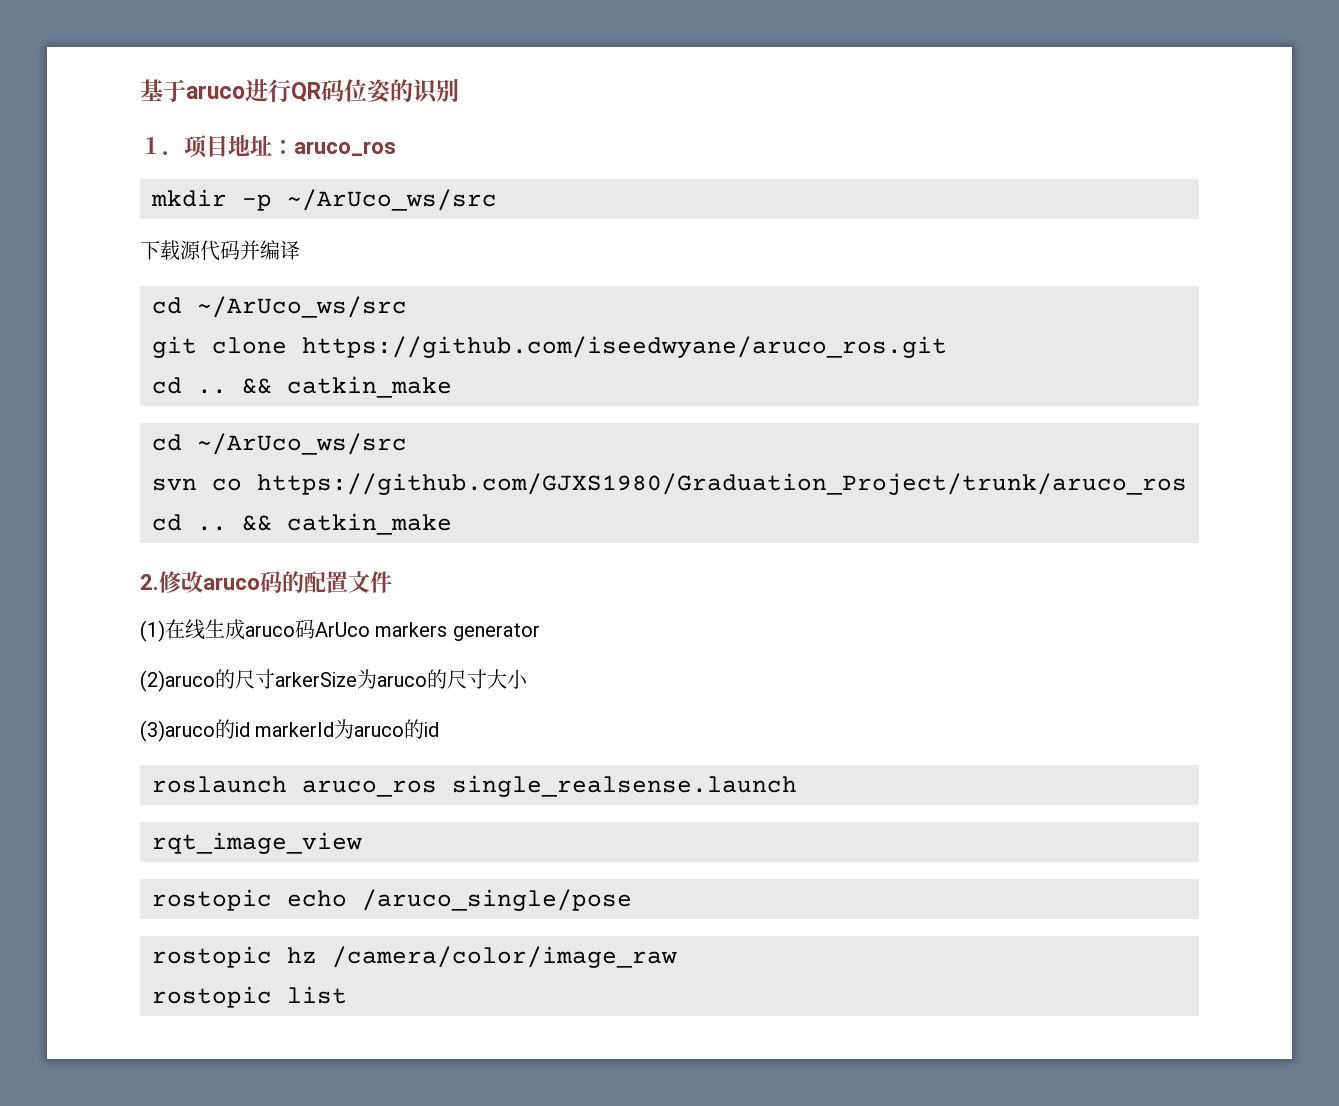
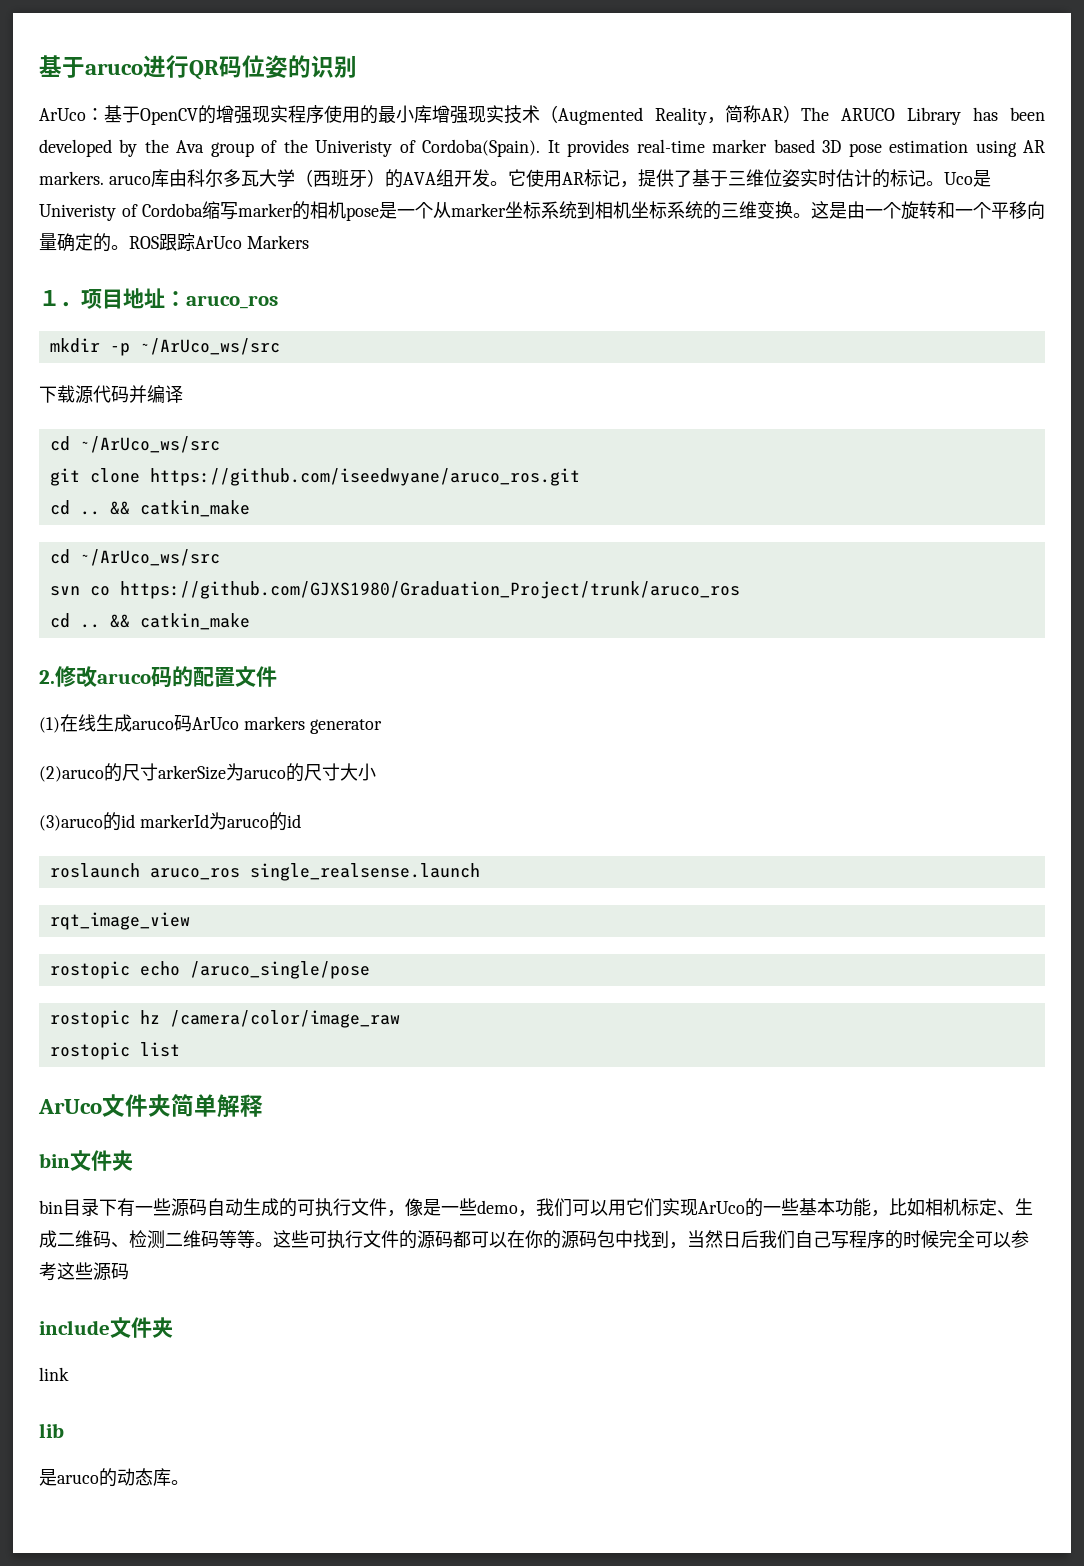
+ ArUco：基于OpenCV的增强现实程序使用的最小库增强现实技术（Augmented Reality，简称AR）The ARUCO Library has been developed by the Ava group of the Univeristy of Cordoba(Spain). It provides real-time marker based 3D pose estimation using AR markers. aruco库由科尔多瓦大学（西班牙）的AVA组开发。它使用AR标记，提供了基于三维位姿实时估计的标记。Uco是Univeristy of Cordoba缩写marker的相机pose是一个从marker坐标系统到相机坐标系统的三维变换。这是由一个旋转和一个平移向量确定的。ROS跟踪ArUco Markers
+ ArUco文件夹简单解释
+ bin文件夹
+ bin目录下有一些源码自动生成的可执行文件，像是一些demo，我们可以用它们实现ArUco的一些基本功能，比如相机标定、生成二维码、检测二维码等等。这些可执行文件的源码都可以在你的源码包中找到，当然日后我们自己写程序的时候完全可以参考这些源码
+ include文件夹
+ link
+ lib
+ 是aruco的动态库。

